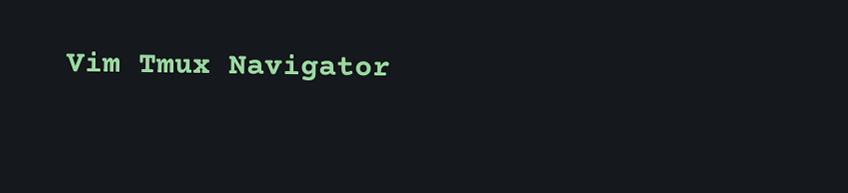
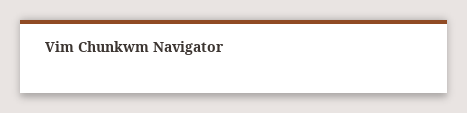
- Vim Tmux Navigator
+ Vim Chunkwm Navigator

